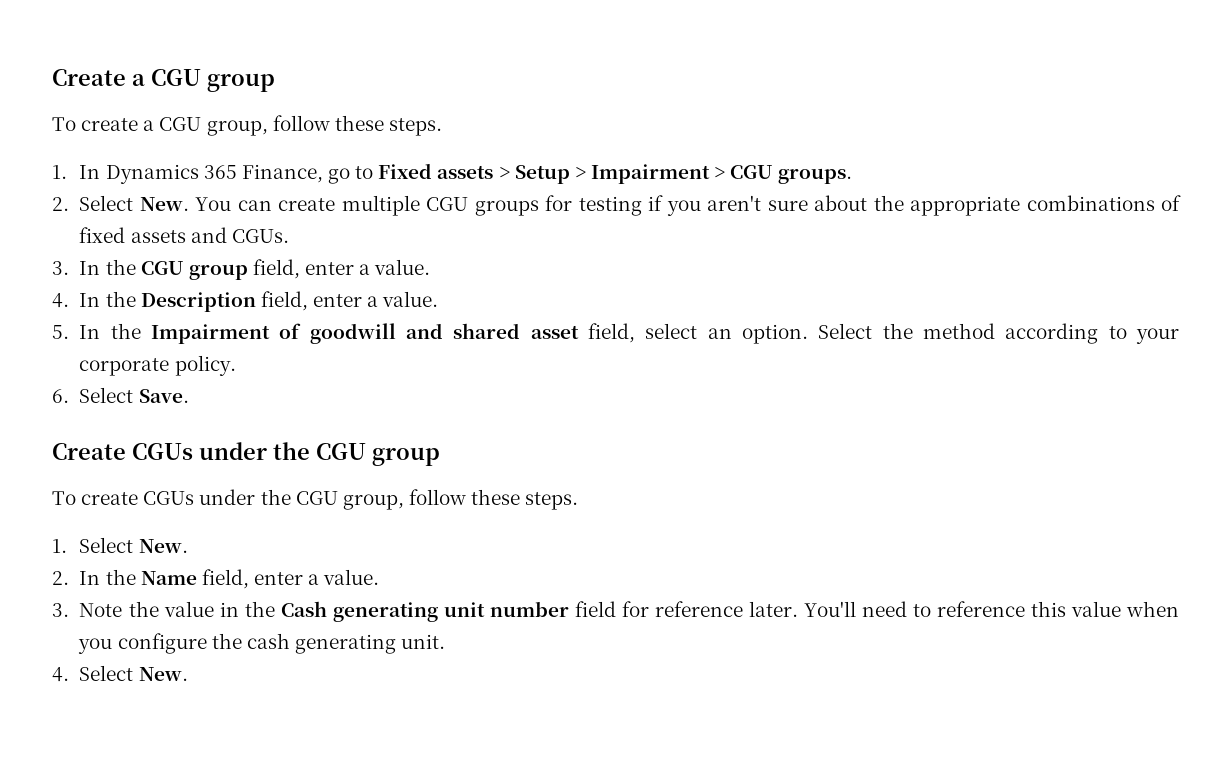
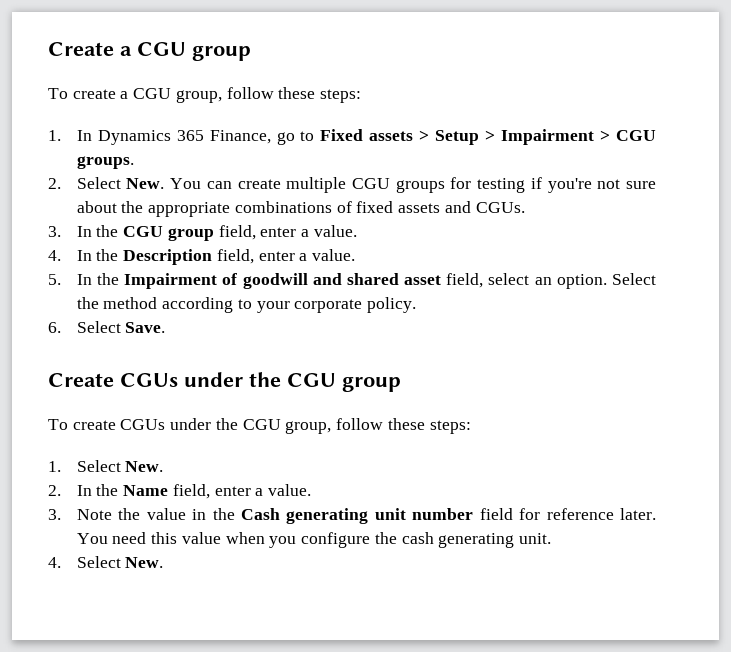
- To create a CGU group, follow these steps.
+ To create a CGU group, follow these steps:
- 2. Select New. You can create multiple CGU groups for testing if you aren't sure about the appropriate combinations of fixed assets and CGUs.
+ 2. Select New. You can create multiple CGU groups for testing if you're not sure about the appropriate combinations of fixed assets and CGUs.
- To create CGUs under the CGU group, follow these steps.
+ To create CGUs under the CGU group, follow these steps:
- You'll need to reference this value when you configure the cash generating unit.
+ You need this value when you configure the cash generating unit.

